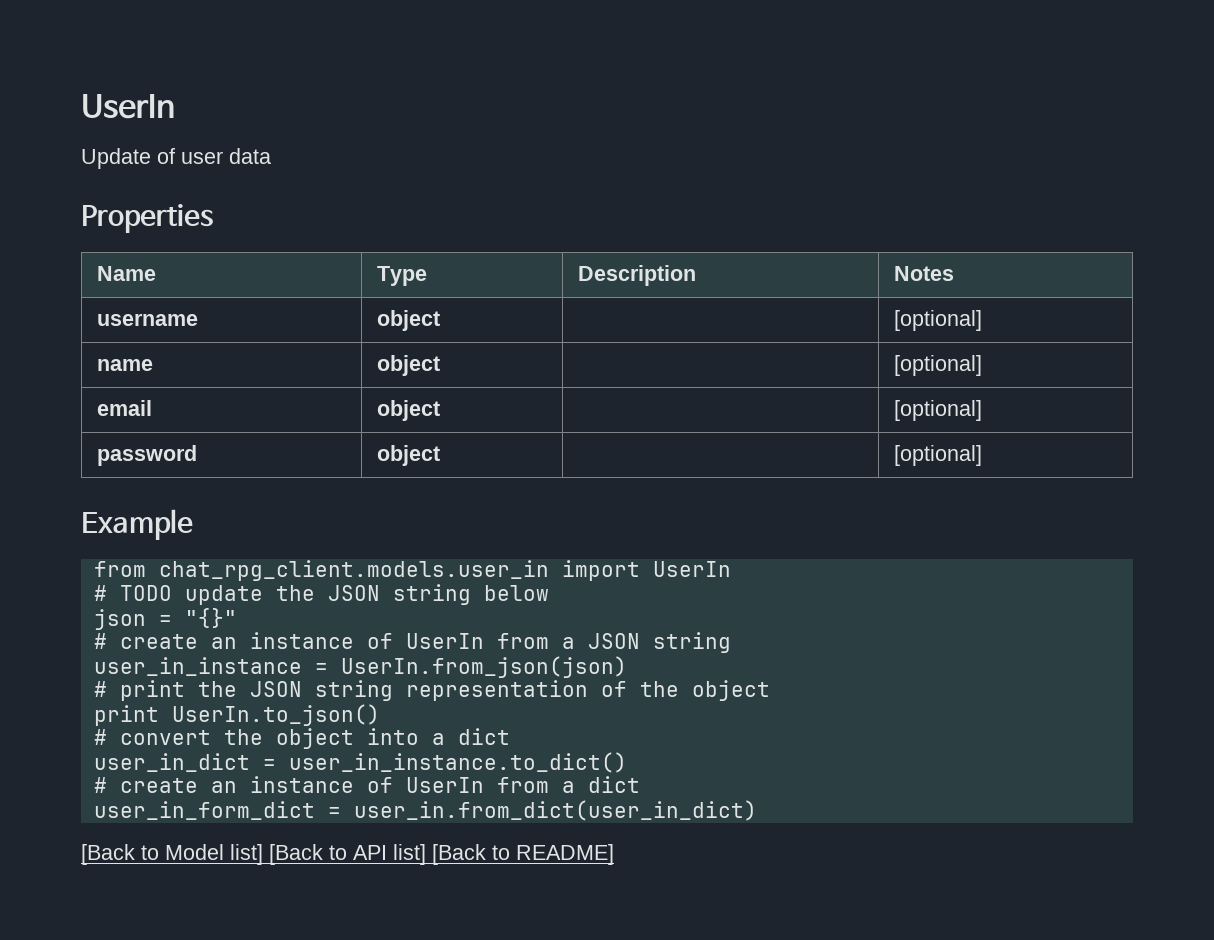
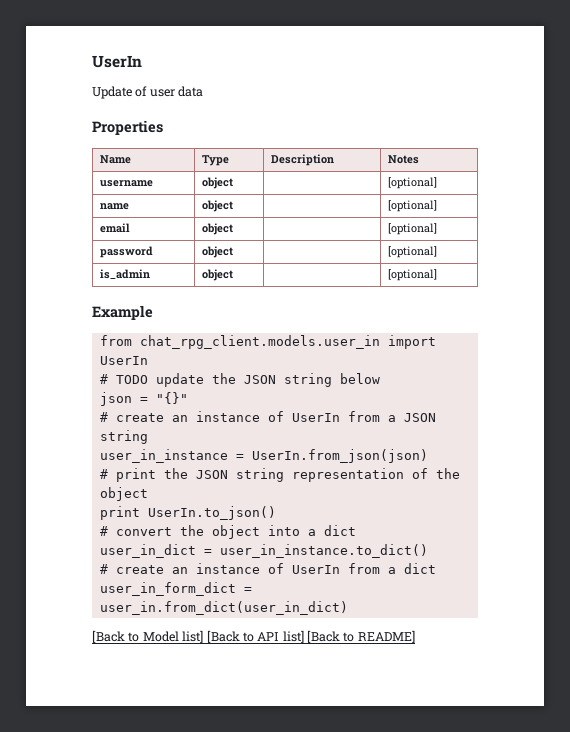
+ is_admin | object | | [optional]

